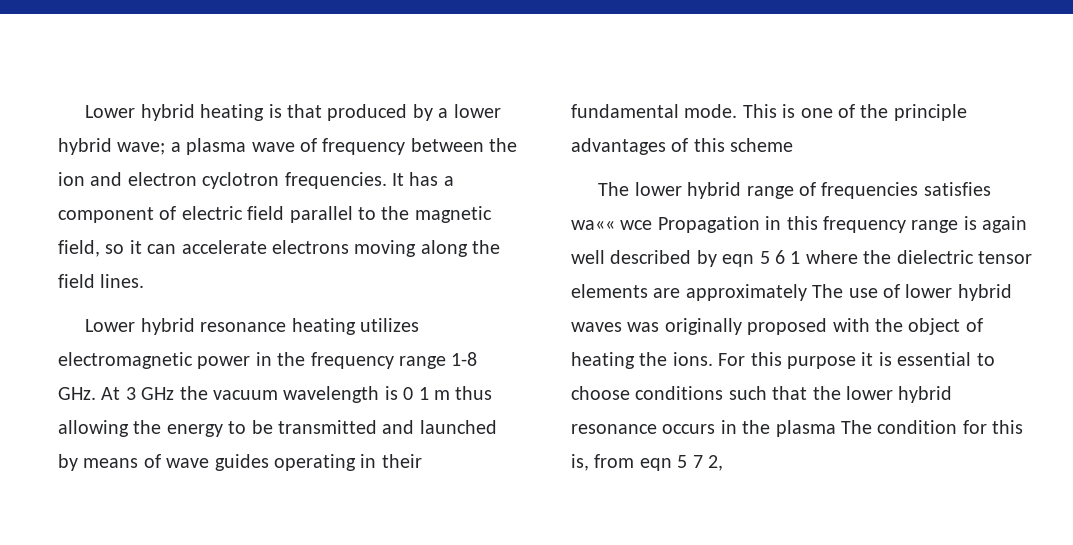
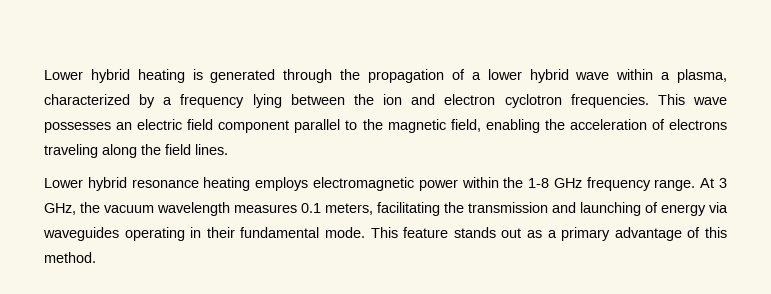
- Lower hybrid heating is that produced by a lower hybrid wave; a plasma wave of frequency between the ion and electron cyclotron frequencies.
+ Lower hybrid heating is generated through the propagation of a lower hybrid wave within a plasma, characterized by a frequency lying between the ion and electron cyclotron frequencies.
- It has a component of electric field parallel to the magnetic field, so it can accelerate electrons moving along the field lines.
+ This wave possesses an electric field component parallel to the magnetic field, enabling the acceleration of electrons traveling along the field lines.
- Lower hybrid resonance heating utilizes electromagnetic power in the frequency range 1-8 GHz. At 3 GHz the vacuum wavelength is 0 1 m thus allowing the energy to be transmitted and launched by means of wave guides operating in their fundamental mode.
+ Lower hybrid resonance heating employs electromagnetic power within the 1-8 GHz frequency range. At 3 GHz, the vacuum wavelength measures 0.1 meters, facilitating the transmission and launching of energy via waveguides operating in their fundamental mode.
- This is one of the principle advantages of this scheme
- The lower hybrid range of frequencies satisfies wa«« wce Propagation in this frequency range is again well described by eqn 5 6 1 where the dielectric tensor elements are approximately The use of lower hybrid waves was originally proposed with the object of heating the ions. For this purpose it is essential to choose conditions such that the lower hybrid resonance occurs in the plasma The condition for this is, from eqn 5 7 2,
+ This feature stands out as a primary advantage of this method.

